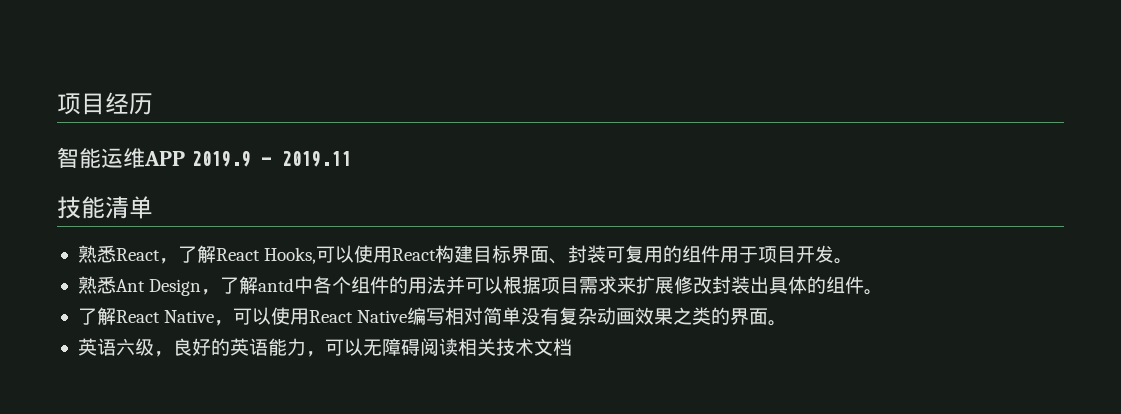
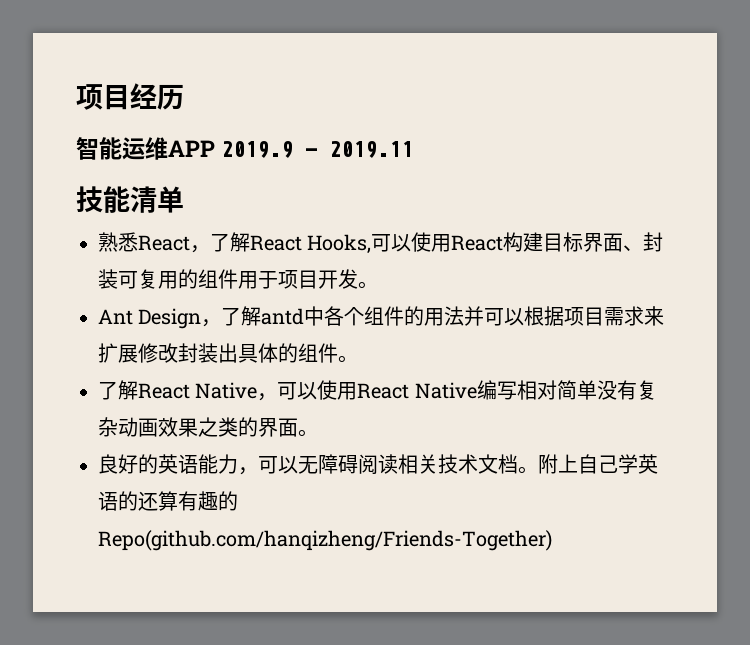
- 熟悉Ant Design，了解antd中各个组件的用法并可以根据项目需求来扩展修改封装出具体的组件。
+ Ant Design，了解antd中各个组件的用法并可以根据项目需求来扩展修改封装出具体的组件。
- 英语六级，良好的英语能力，可以无障碍阅读相关技术文档
+ 良好的英语能力，可以无障碍阅读相关技术文档。附上自己学英语的还算有趣的Repo(github.com/hanqizheng/Friends-Together)

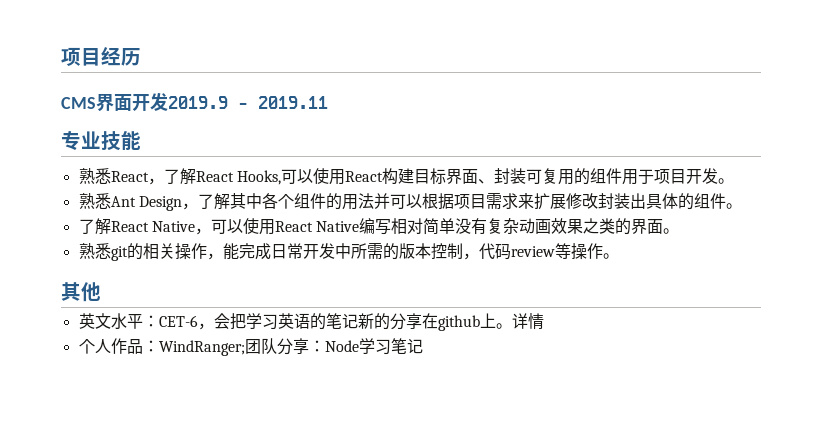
- 智能运维APP 2019.9 - 2019.11
+ CMS界面开发2019.9 - 2019.11
- 技能清单
+ 专业技能
- Ant Design，了解antd中各个组件的用法并可以根据项目需求来扩展修改封装出具体的组件。
+ 熟悉Ant Design，了解其中各个组件的用法并可以根据项目需求来扩展修改封装出具体的组件。
- 良好的英语能力，可以无障碍阅读相关技术文档。附上自己学英语的还算有趣的Repo(github.com/hanqizheng/Friends-Together)
+ 熟悉git的相关操作，能完成日常开发中所需的版本控制，代码review等操作。
+ 其他
+ 英文水平：CET-6，会把学习英语的笔记新的分享在github上。详情
+ 个人作品：WindRanger;团队分享：Node学习笔记

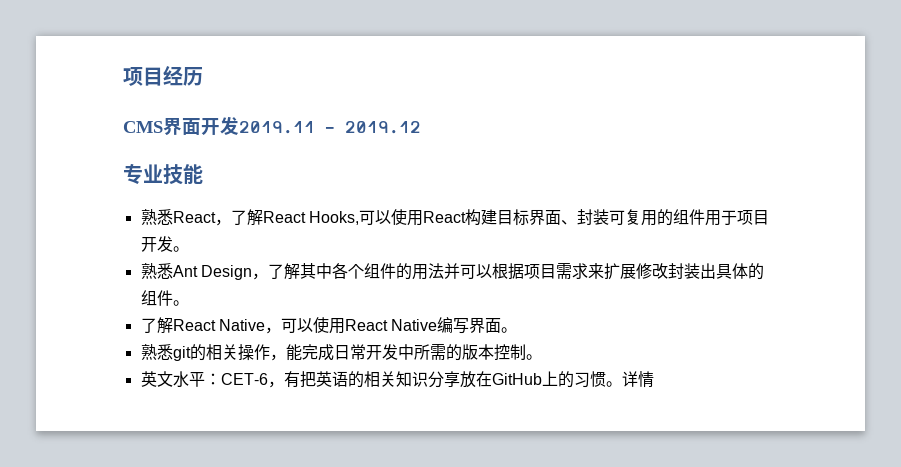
- CMS界面开发2019.9 - 2019.11
+ CMS界面开发2019.11 - 2019.12
- 了解React Native，可以使用React Native编写相对简单没有复杂动画效果之类的界面。
+ 了解React Native，可以使用React Native编写界面。
- 熟悉git的相关操作，能完成日常开发中所需的版本控制，代码review等操作。
- 其他
+ 熟悉git的相关操作，能完成日常开发中所需的版本控制。
- 英文水平：CET-6，会把学习英语的笔记新的分享在github上。详情
- 个人作品：WindRanger;团队分享：Node学习笔记
+ 英文水平：CET-6，有把英语的相关知识分享放在GitHub上的习惯。详情

